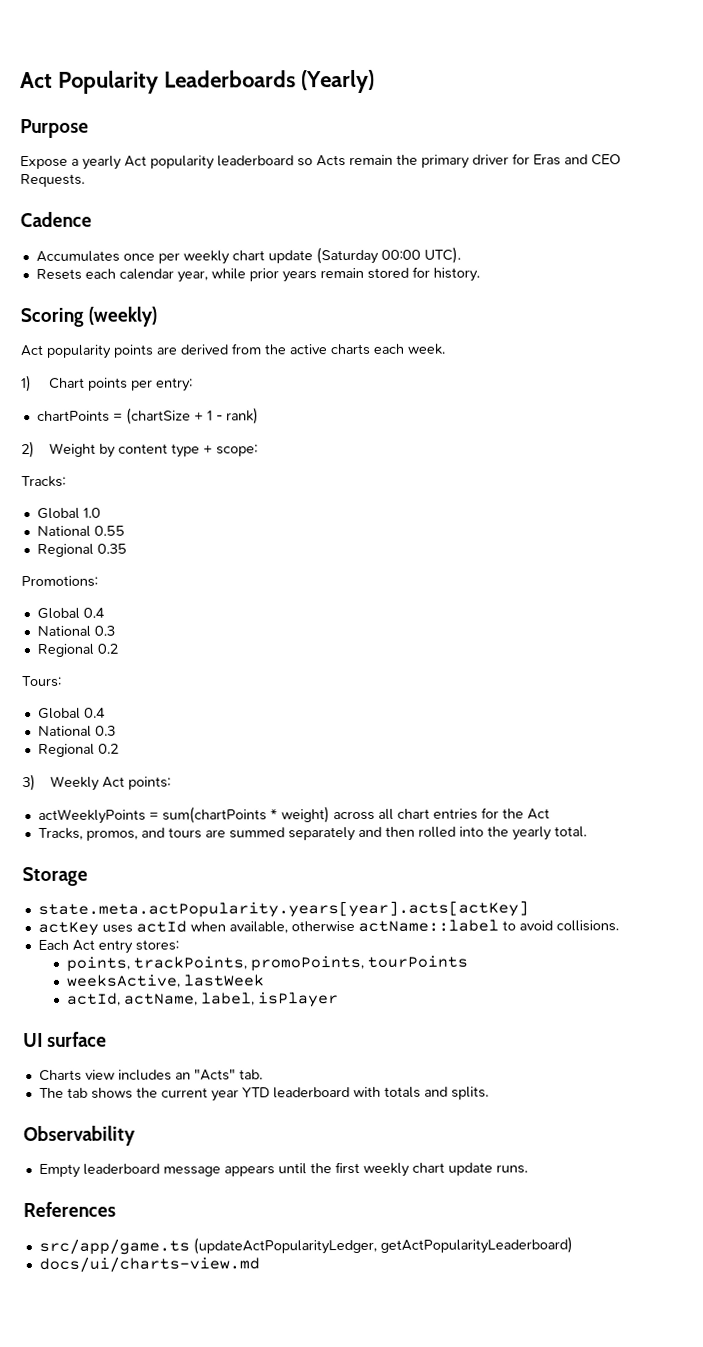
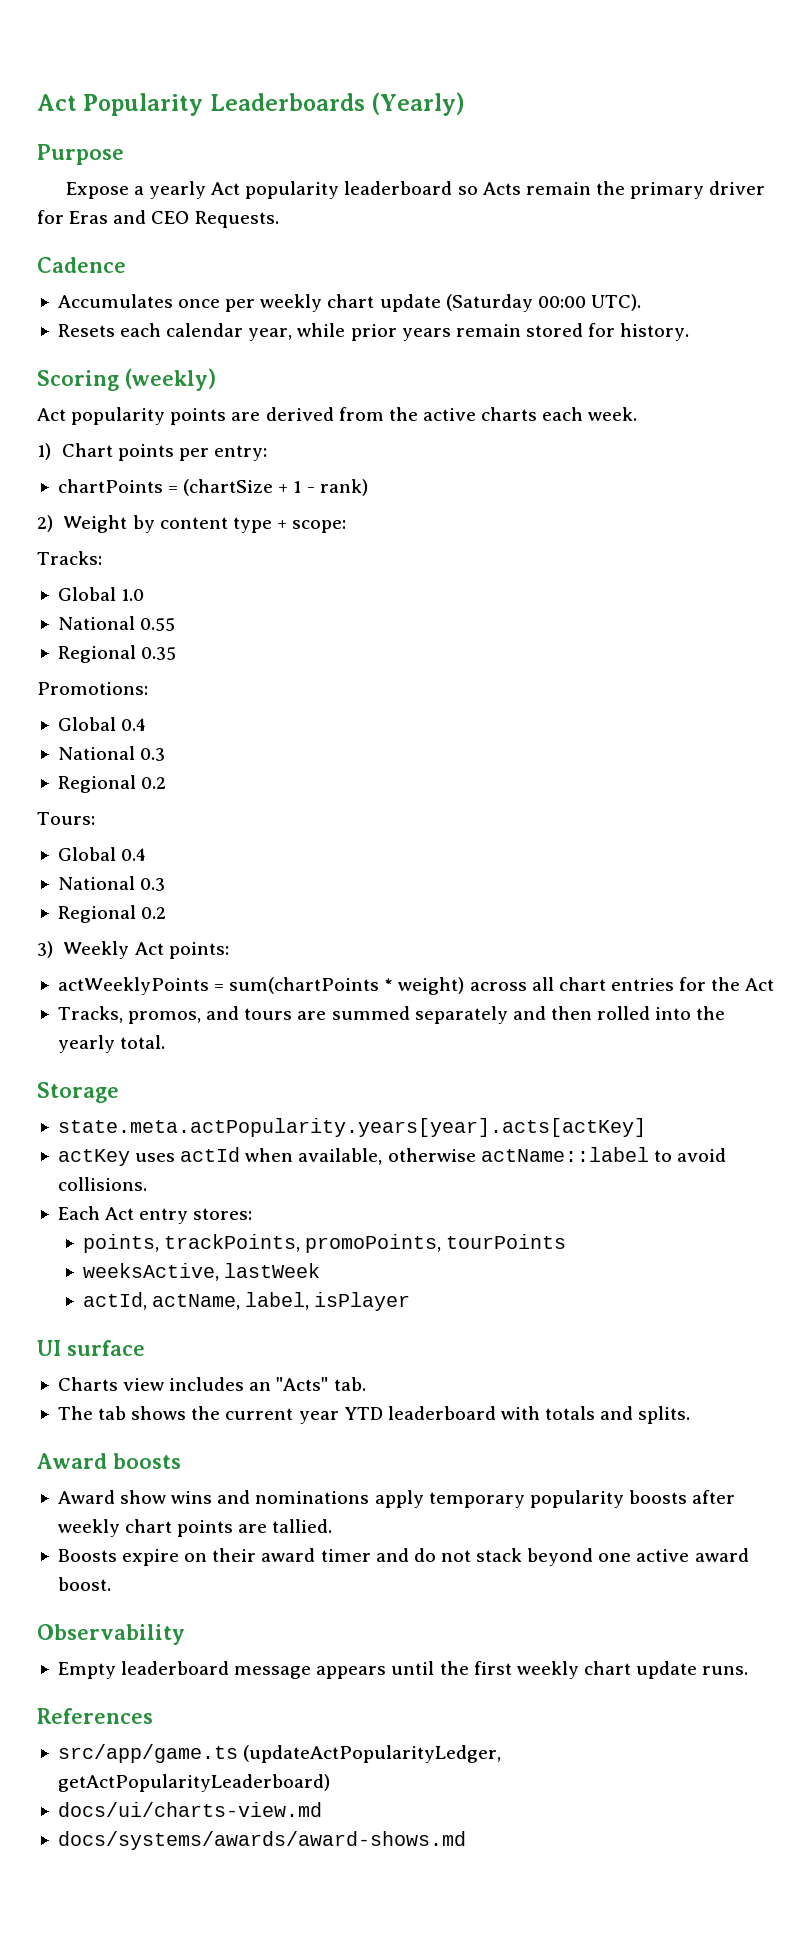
+ Award boosts
+ Award show wins and nominations apply temporary popularity boosts after weekly chart points are tallied.
+ Boosts expire on their award timer and do not stack beyond one active award boost.
+ docs/systems/awards/award-shows.md

